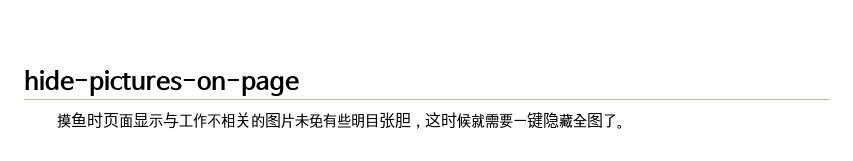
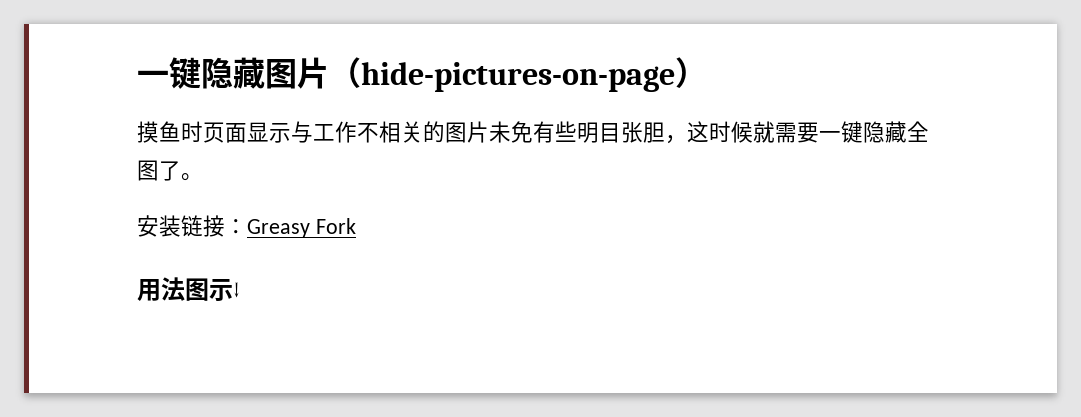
- hide-pictures-on-page
+ 一键隐藏图片（hide-pictures-on-page）
+ 安装链接：Greasy Fork
+ 用法图示↓

